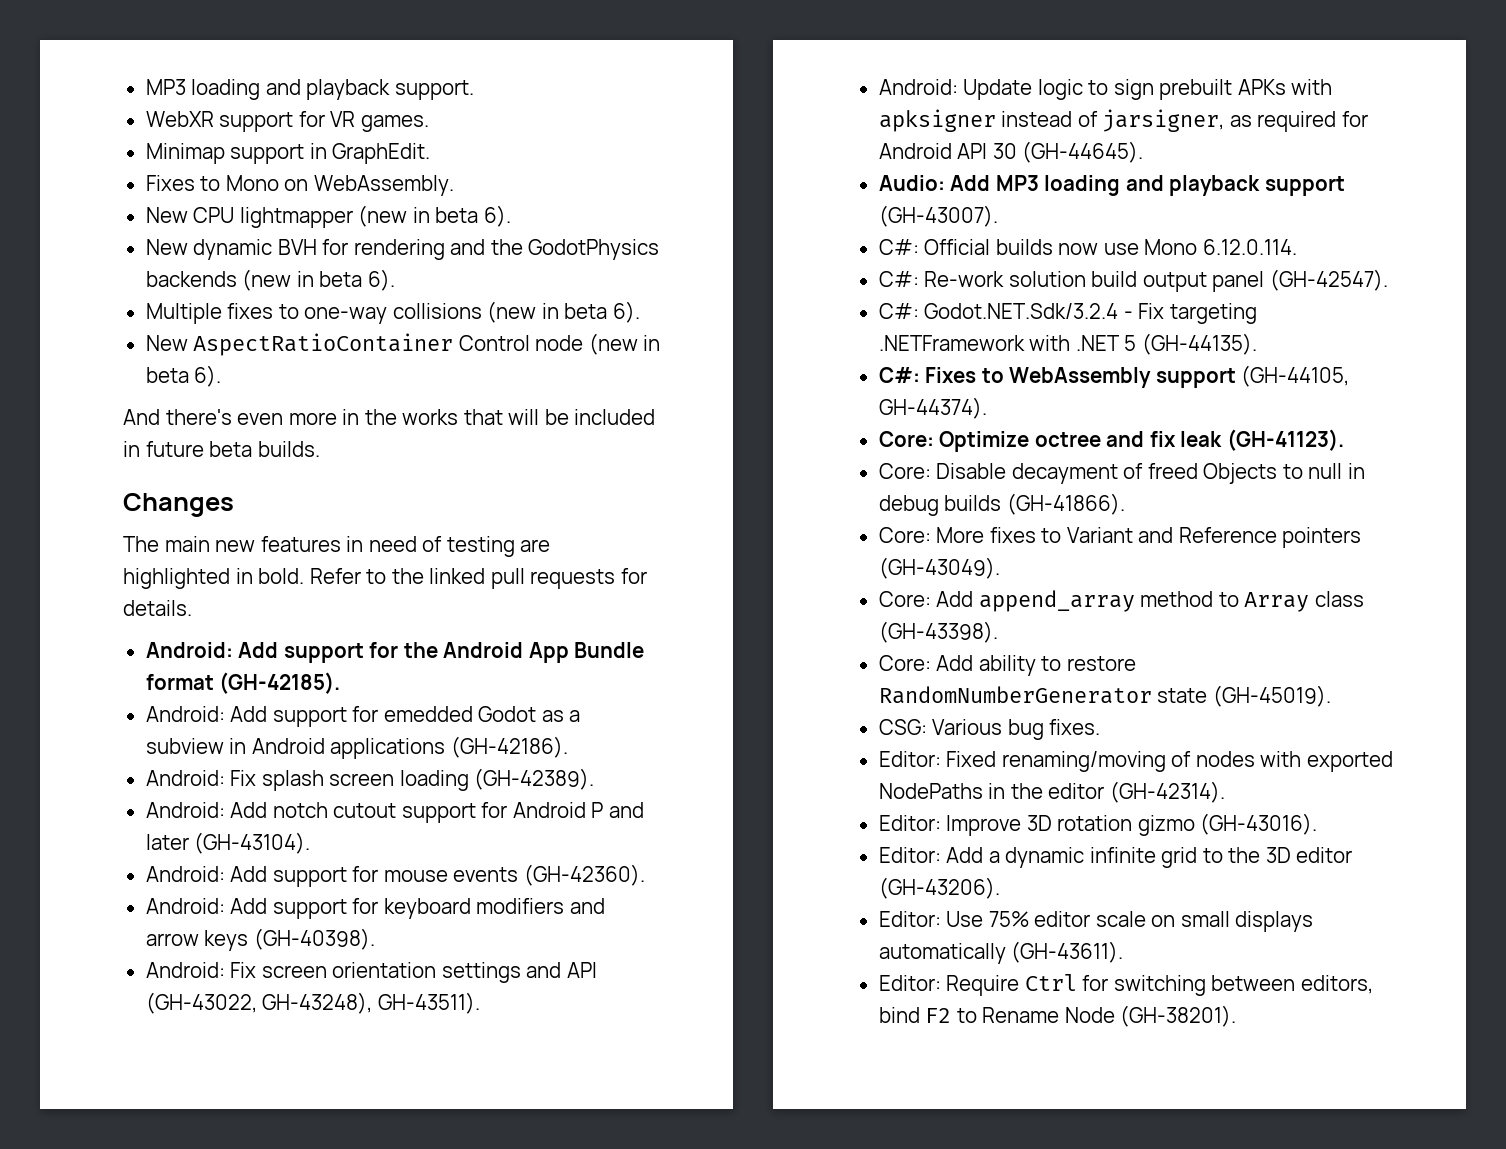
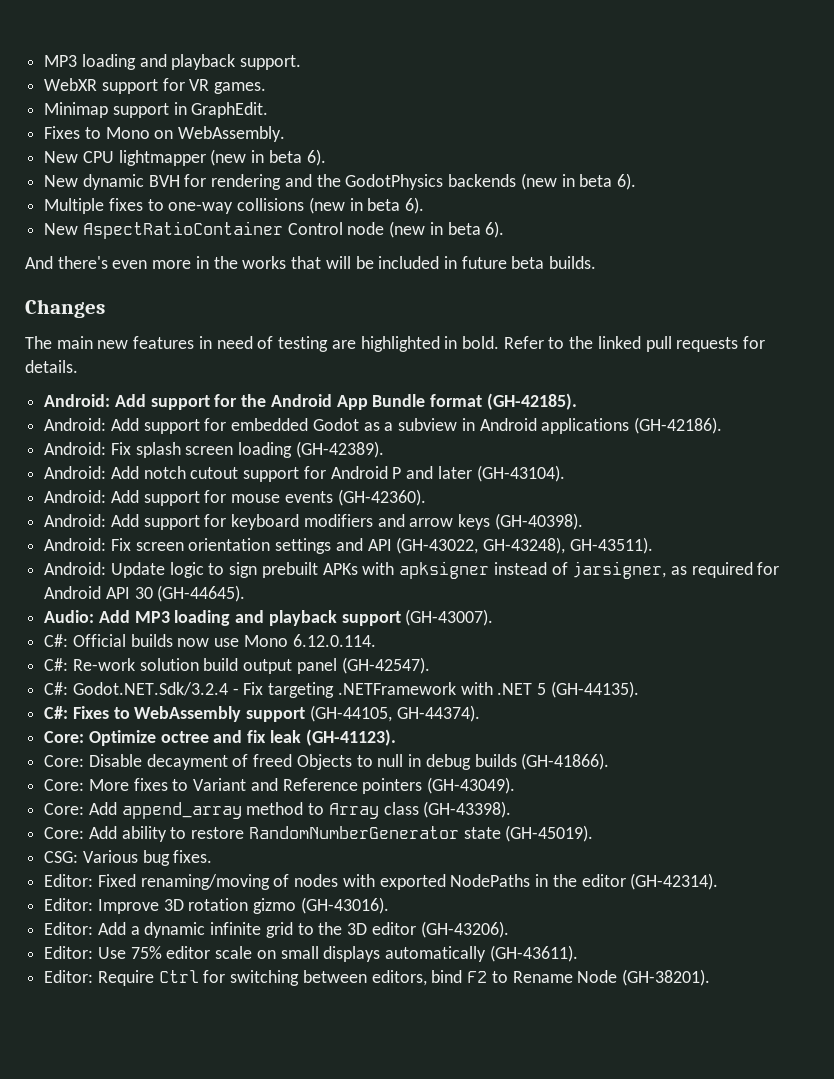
- Android: Add support for emedded Godot as a subview in Android applications (GH-42186).
+ Android: Add support for embedded Godot as a subview in Android applications (GH-42186).

